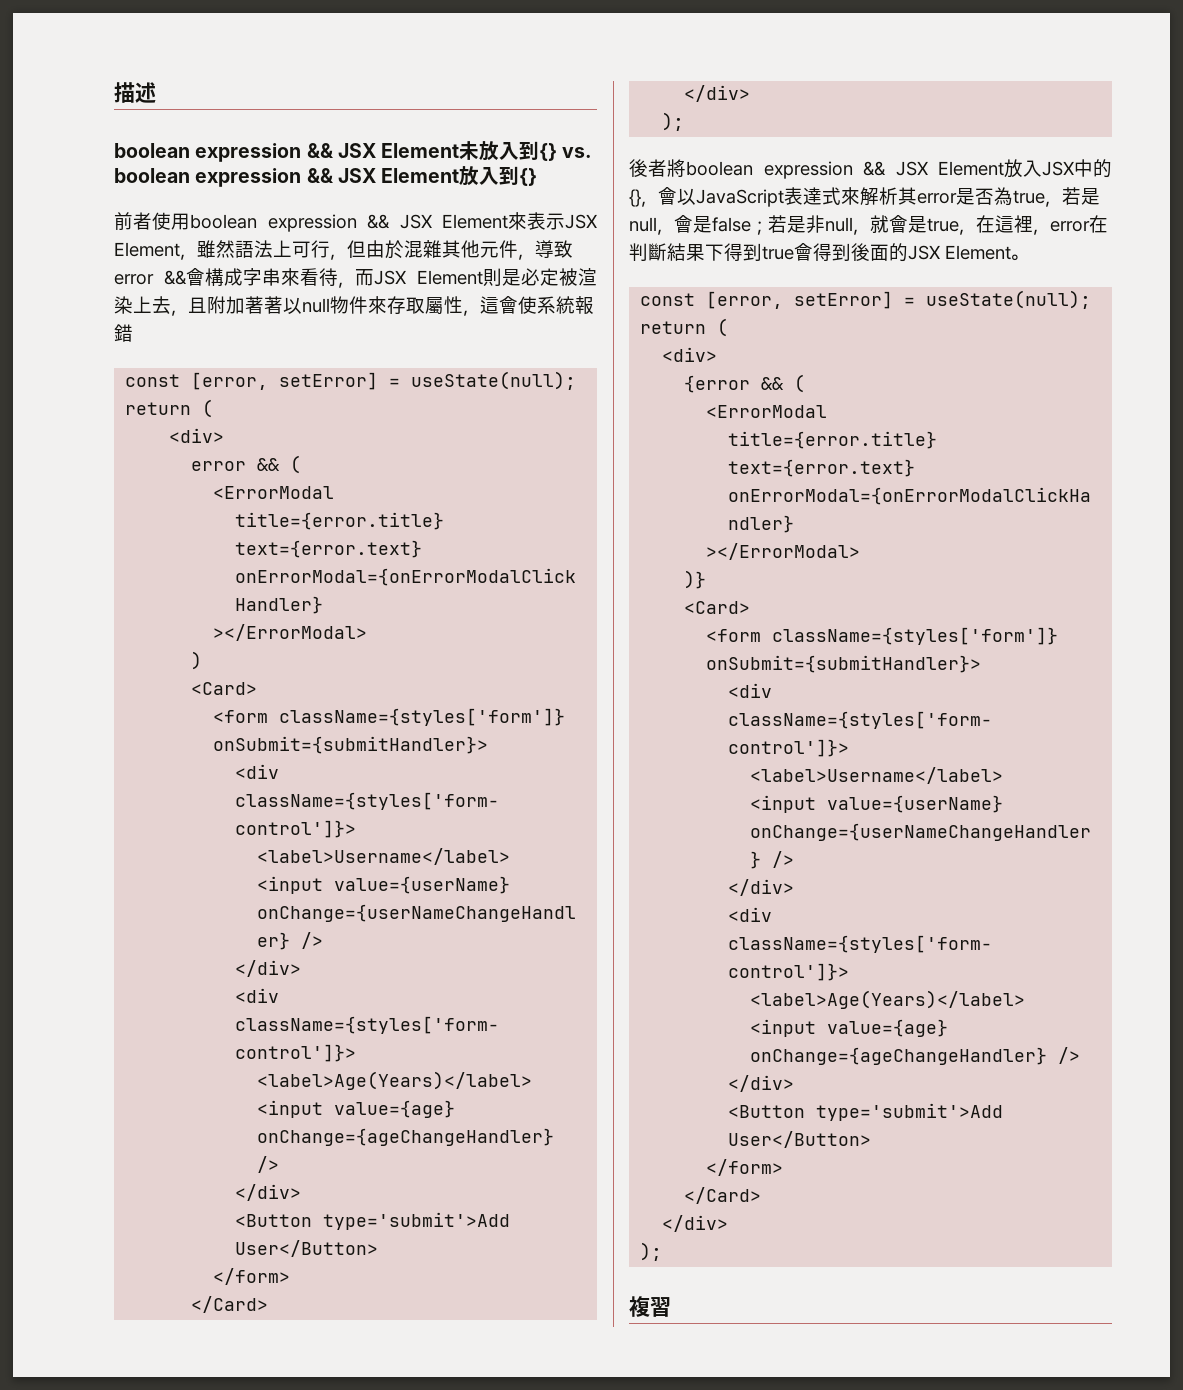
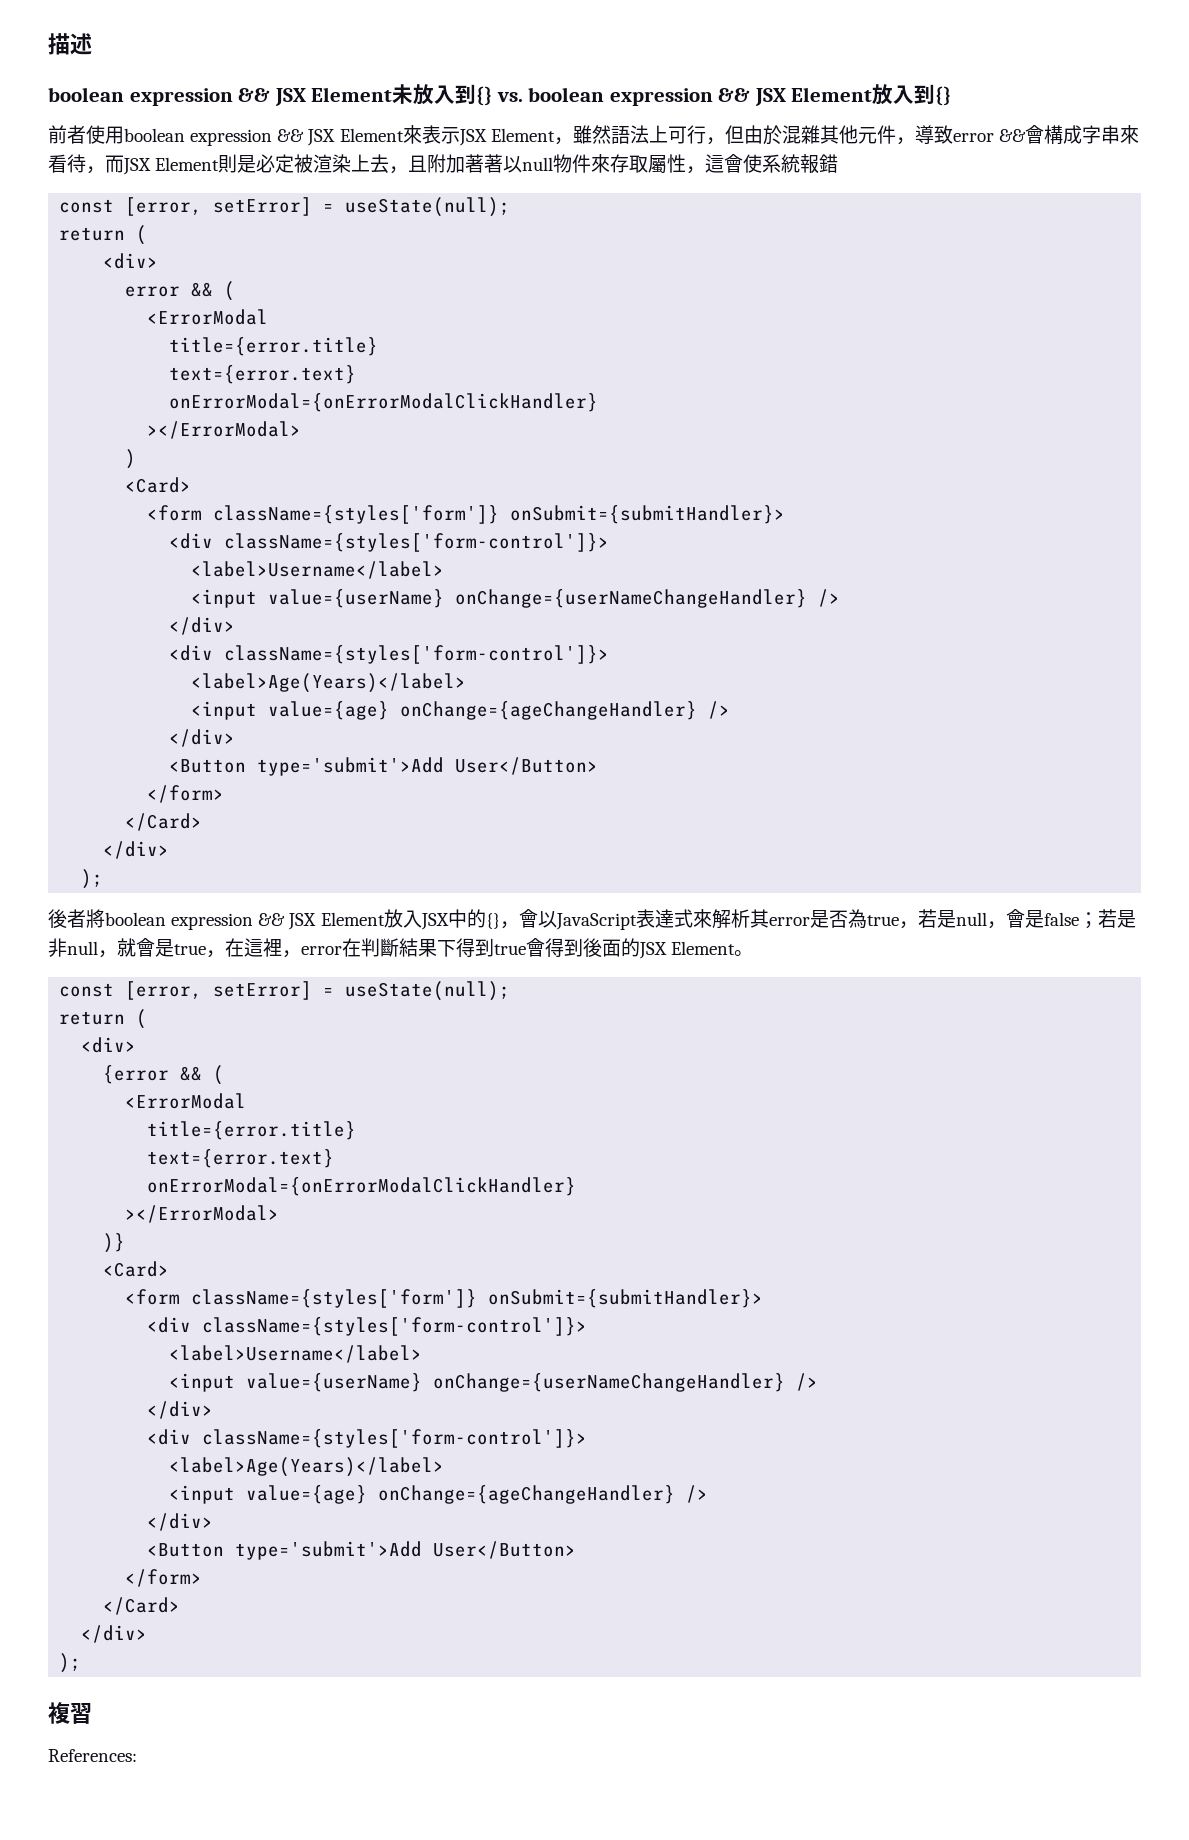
+ References:

